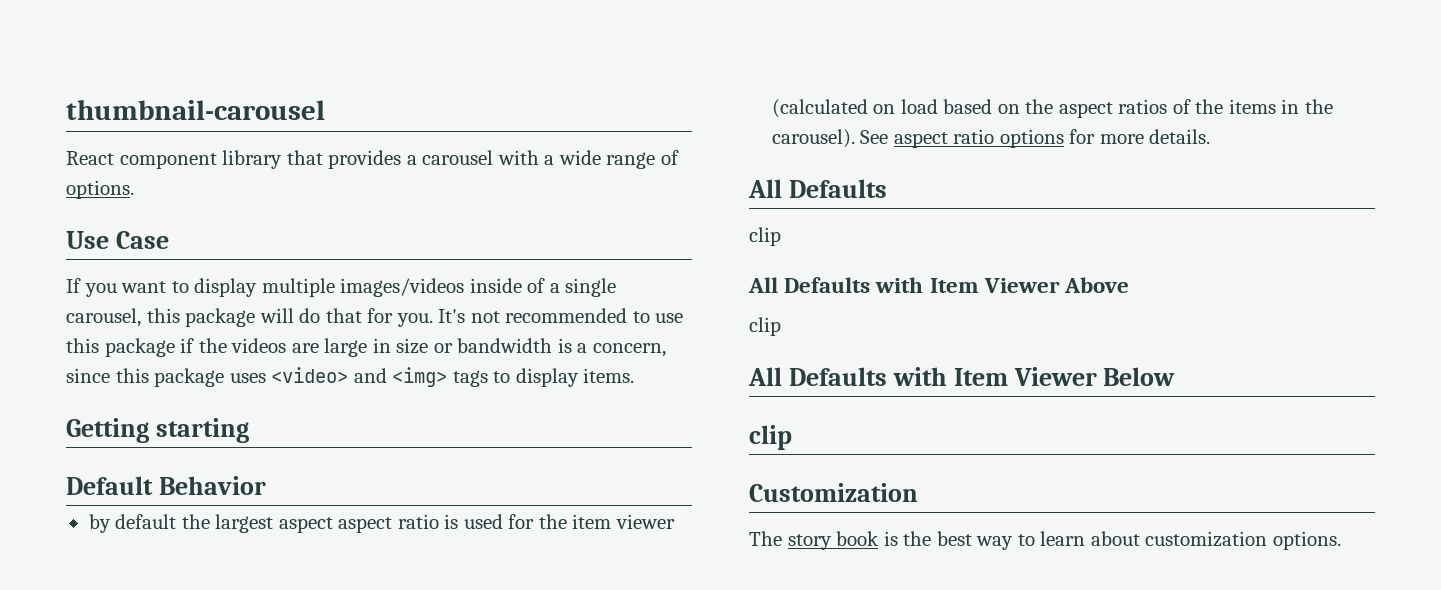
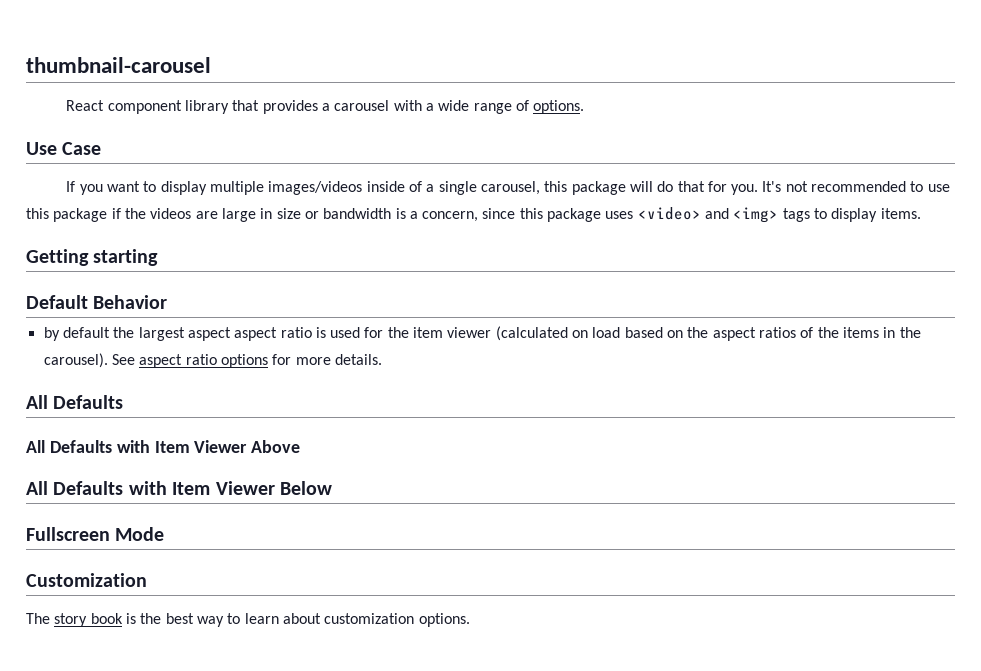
  See aspect ratio options for more details.
  All Defaults
- clip
  All Defaults with Item Viewer Above
- clip
  All Defaults with Item Viewer Below
- clip
+ Fullscreen Mode

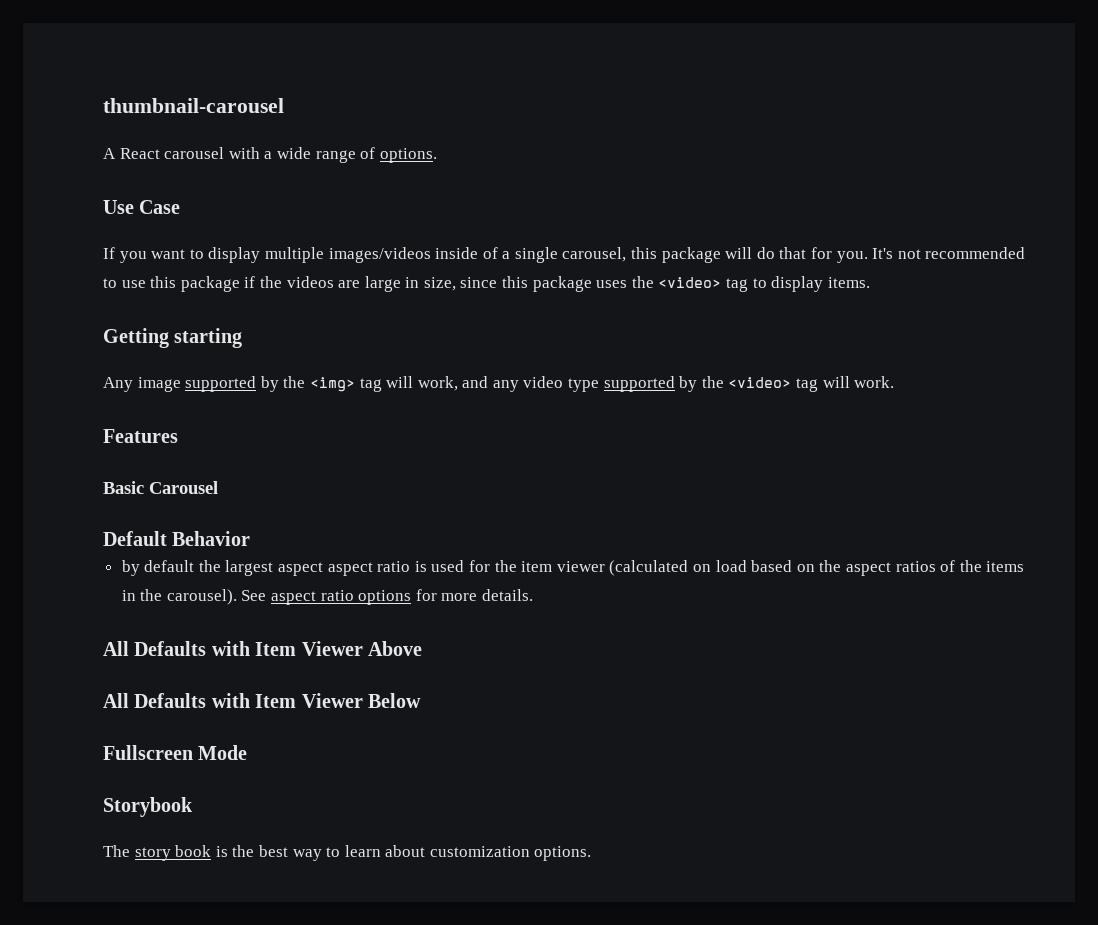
- React component library that provides a carousel with a wide range of options.
+ A React carousel with a wide range of options.
- It's not recommended to use this package if the videos are large in size or bandwidth is a concern, since this package uses <video> and <img> tags to display items.
+ It's not recommended to use this package if the videos are large in size, since this package uses the <video> tag to display items.
+ Any image supported by the <img> tag will work, and any video type supported by the <video> tag will work.
+ Features
+ Basic Carousel
  See aspect ratio options for more details.
- All Defaults
- Customization
+ Storybook

